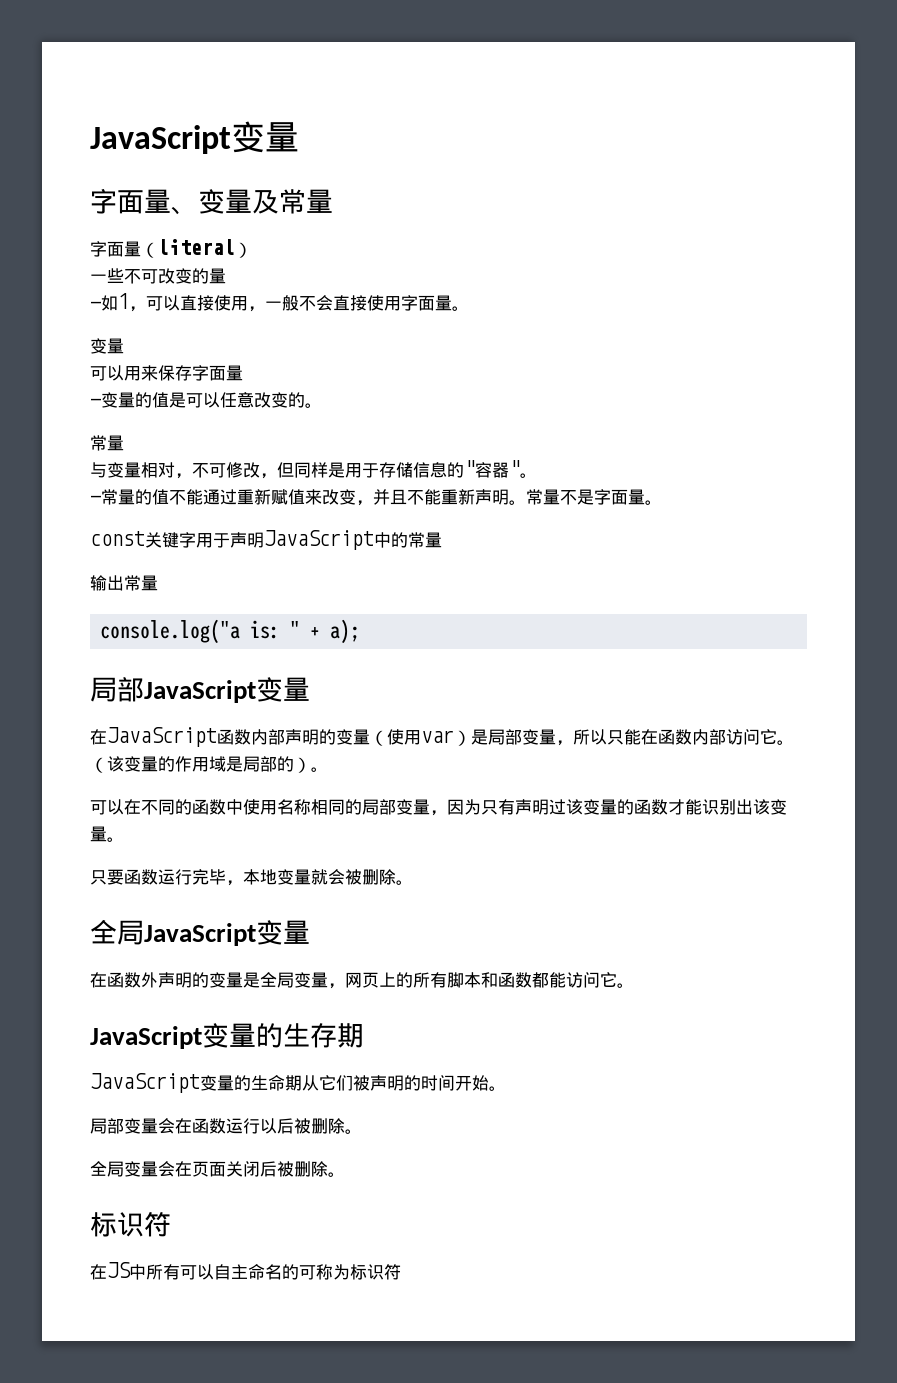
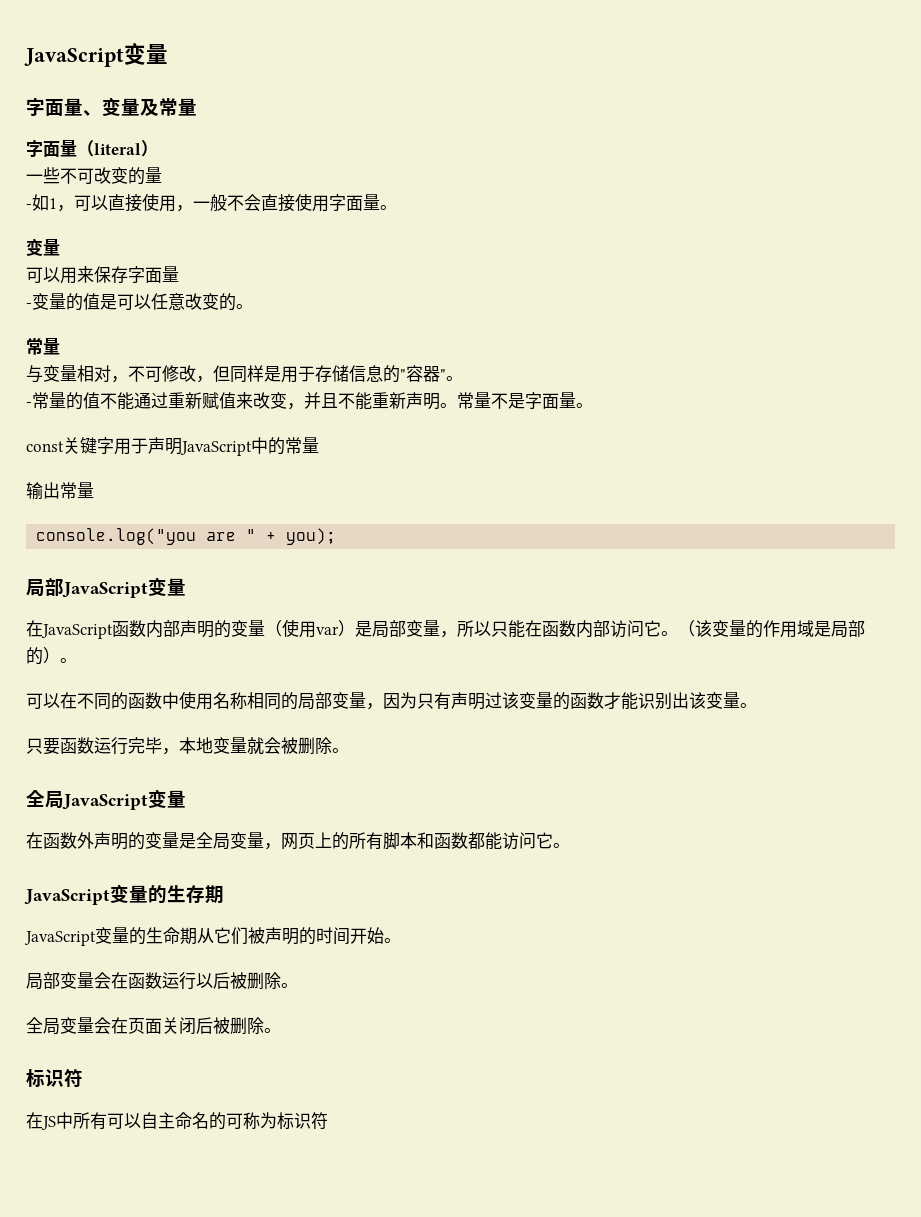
- console.log("a is: " + a);
+ console.log("you are " + you);

